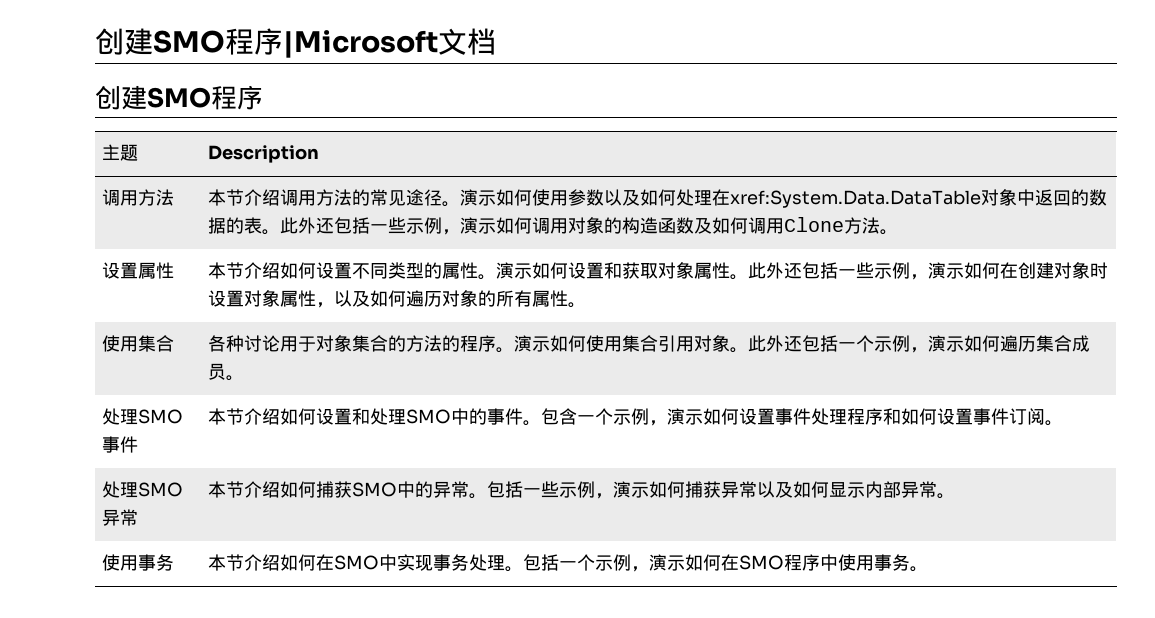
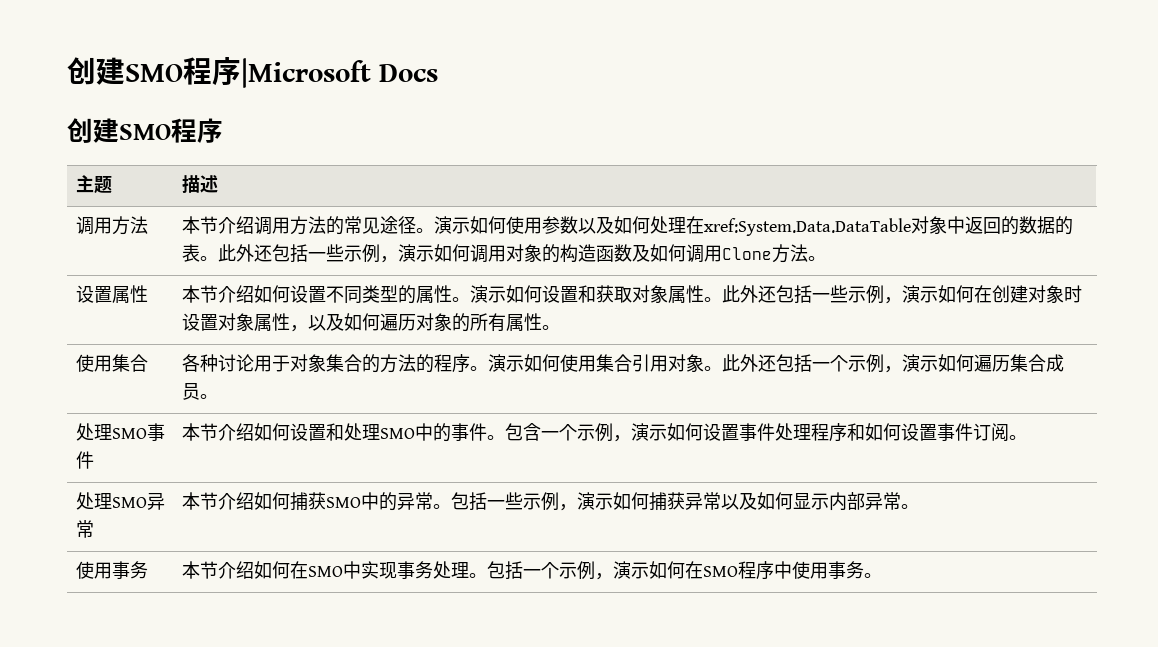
- 创建SMO程序|Microsoft文档
+ 创建SMO程序|Microsoft Docs
- 主题 | Description
+ 主题 | 描述

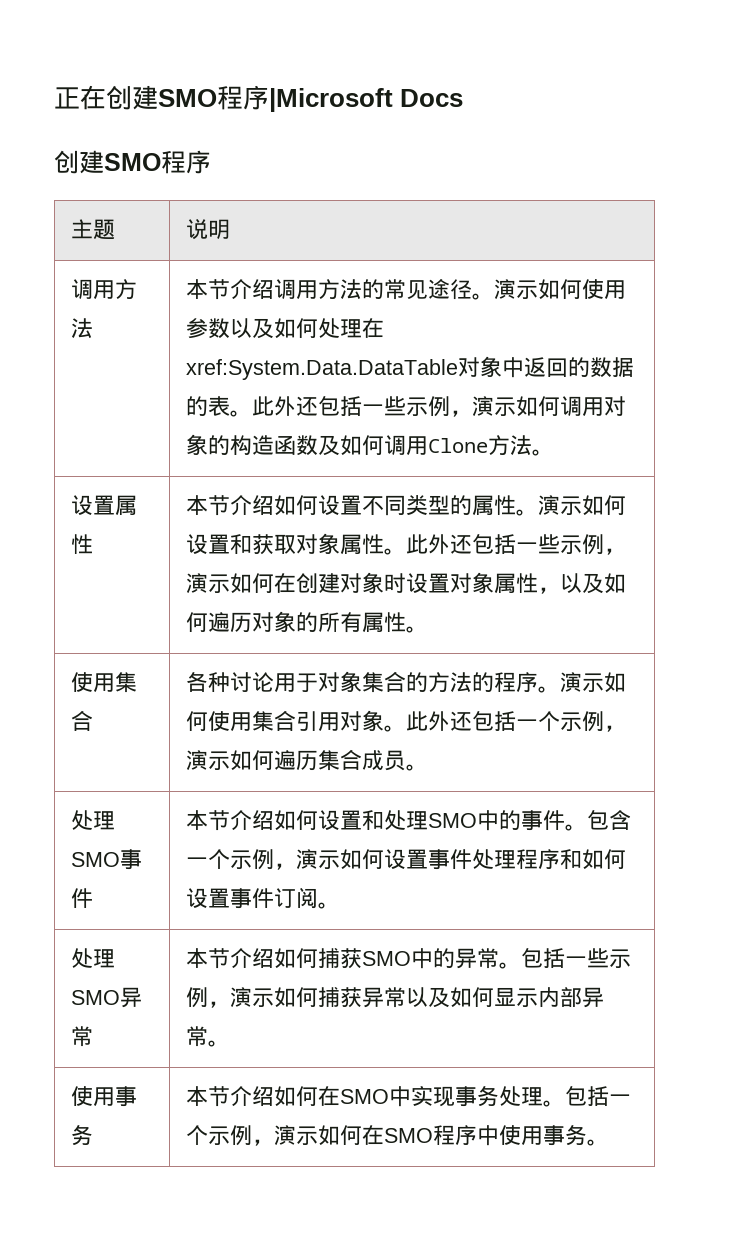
- 创建SMO程序|Microsoft Docs
+ 正在创建SMO程序|Microsoft Docs
- 主题 | 描述
+ 主题 | 说明

